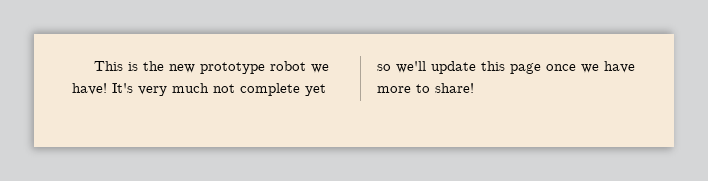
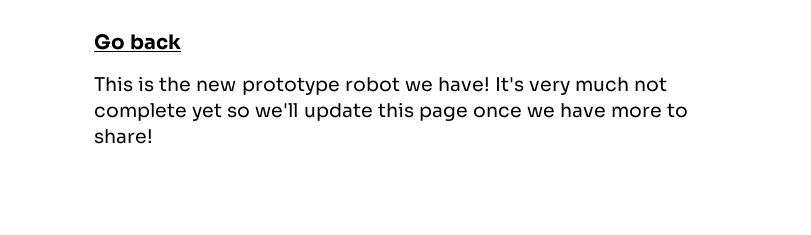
+ Go back

